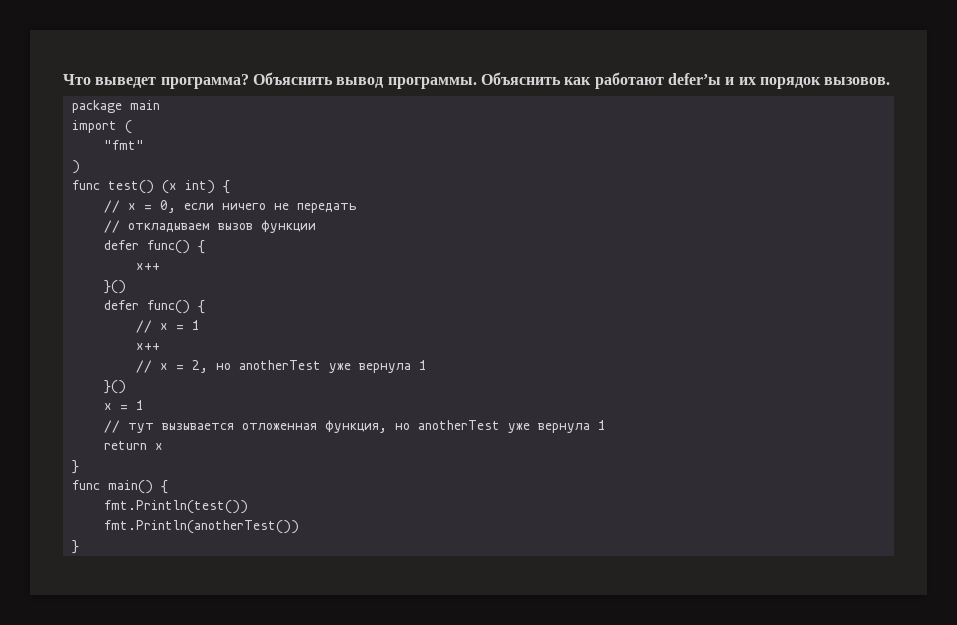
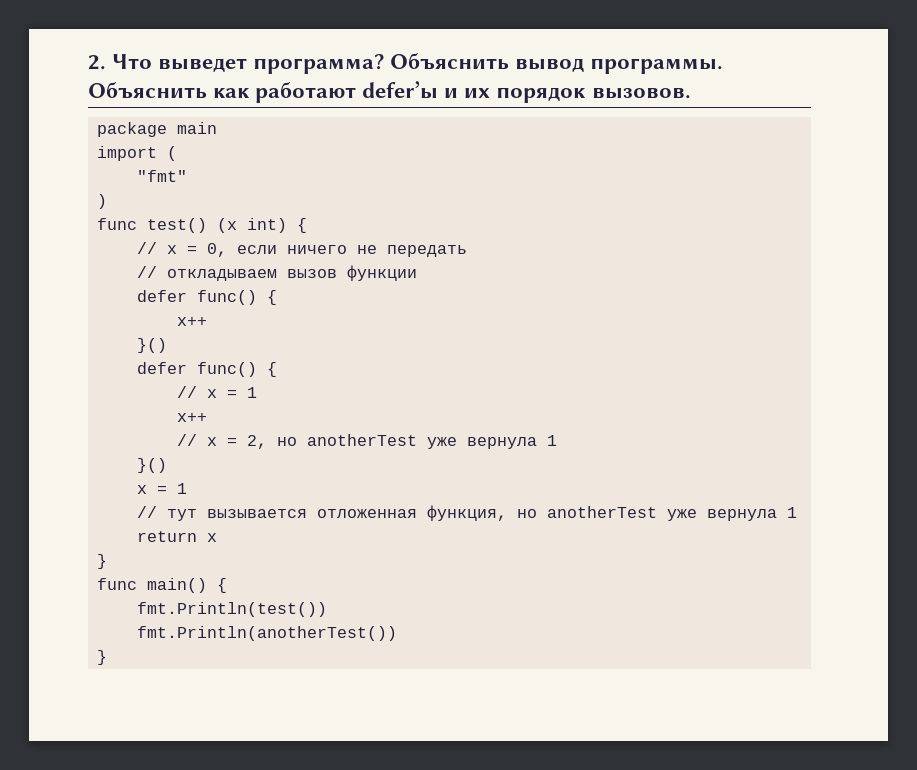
- Что выведет программа?
+ 2. Что выведет программа?

